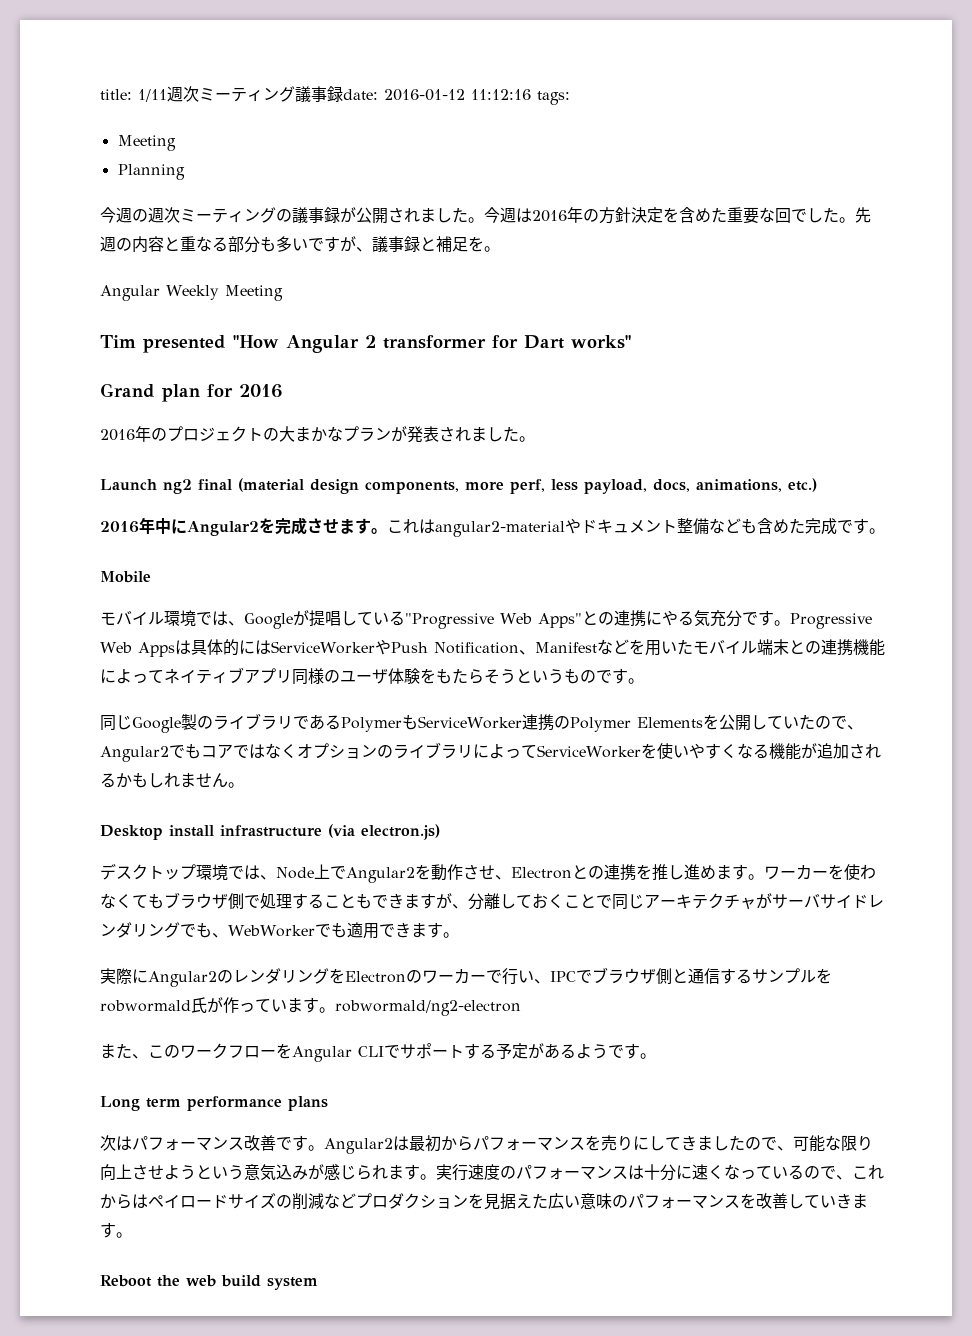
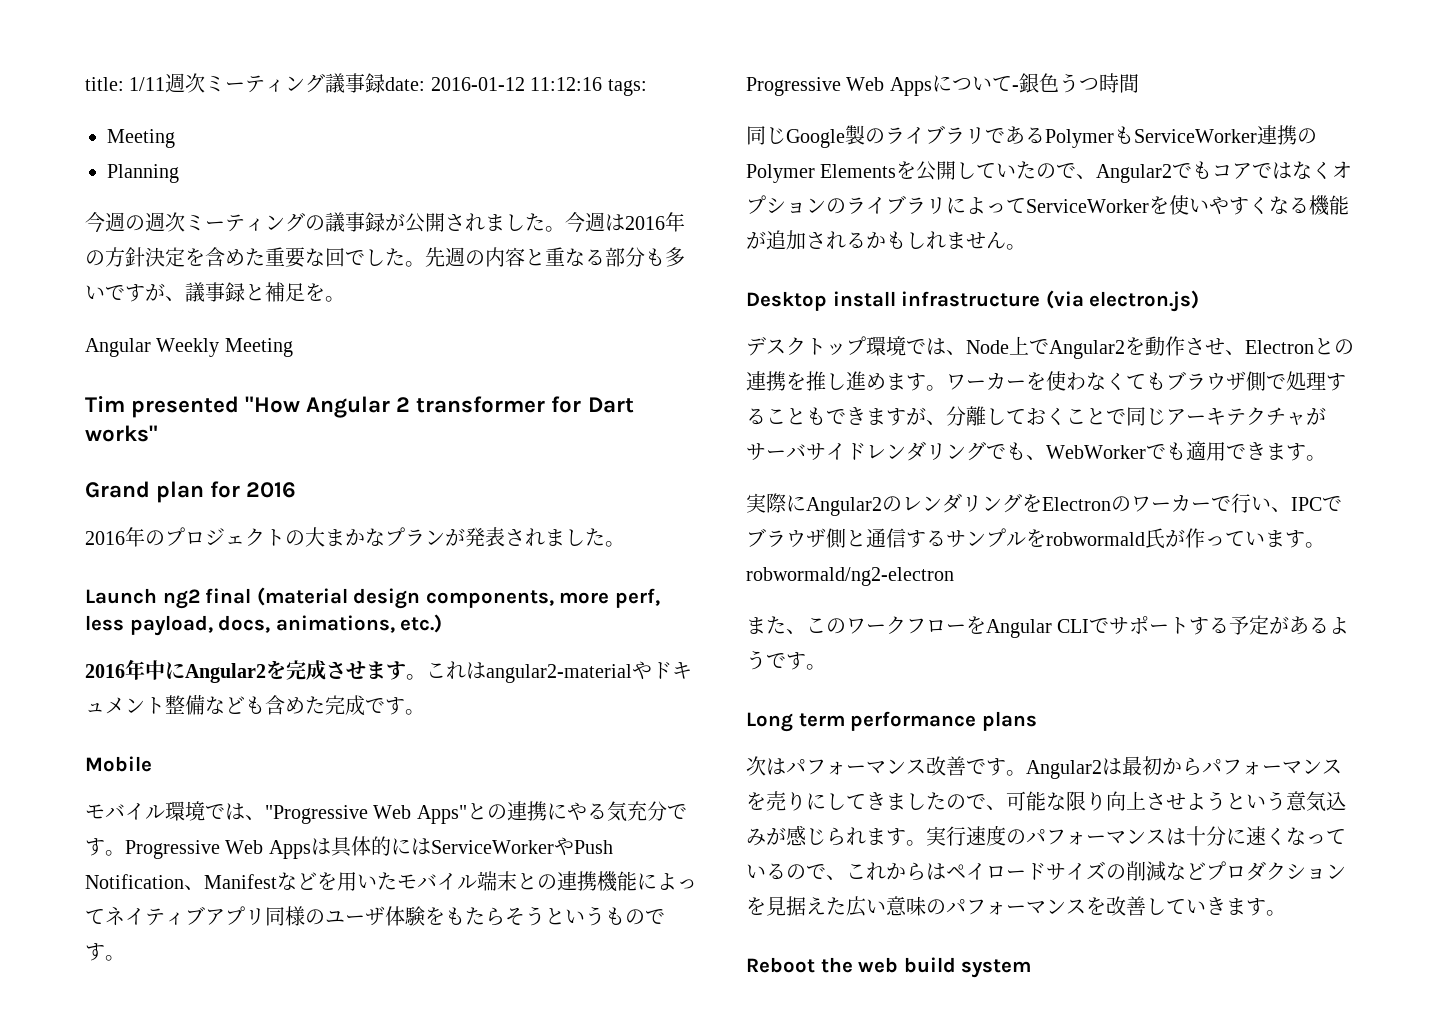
- モバイル環境では、Googleが提唱している"Progressive Web Apps"との連携にやる気充分です。
+ モバイル環境では、"Progressive Web Apps"との連携にやる気充分です。
+ Progressive Web Appsについて-銀色うつ時間

